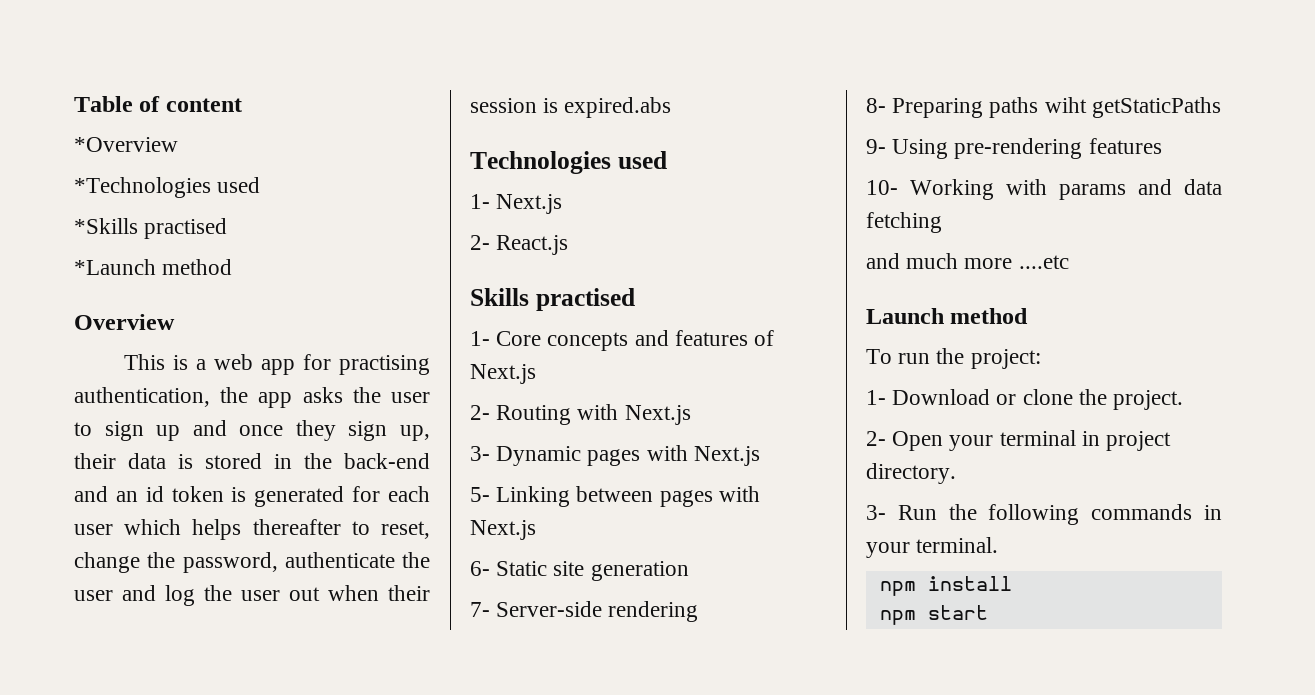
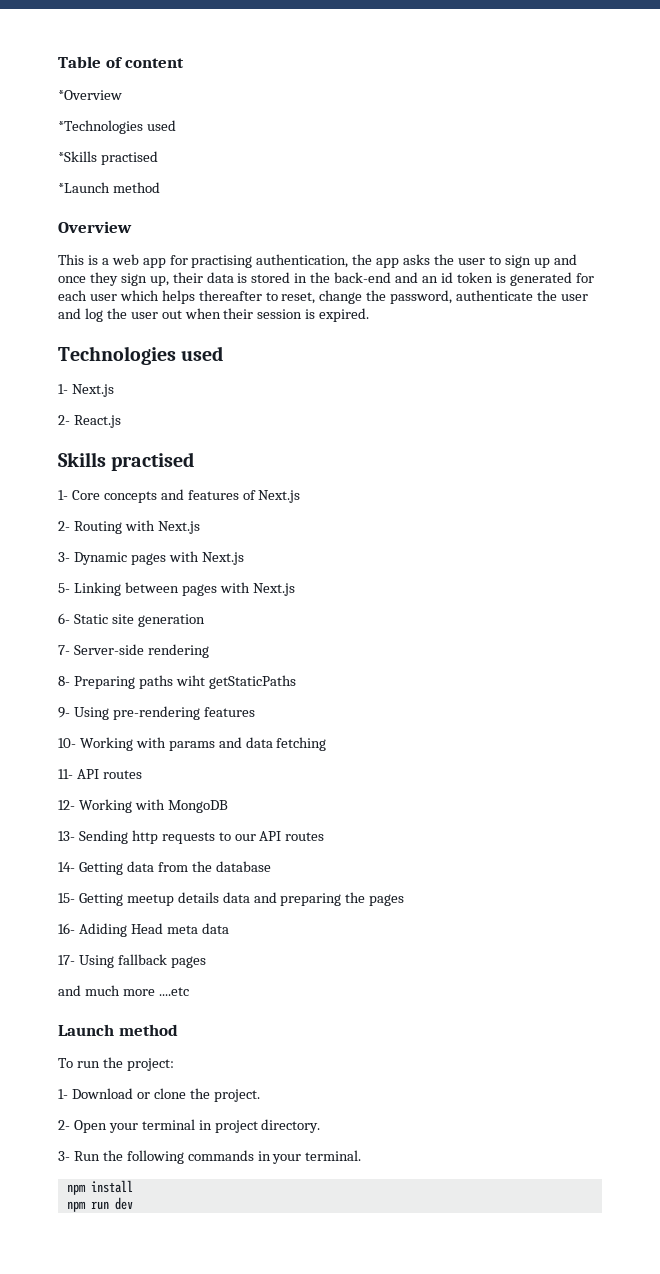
- This is a web app for practising authentication, the app asks the user to sign up and once they sign up, their data is stored in the back-end and an id token is generated for each user which helps thereafter to reset, change the password, authenticate the user and log the user out when their session is expired.abs
+ This is a web app for practising authentication, the app asks the user to sign up and once they sign up, their data is stored in the back-end and an id token is generated for each user which helps thereafter to reset, change the password, authenticate the user and log the user out when their session is expired.
+ 11- API routes
+ 12- Working with MongoDB
+ 13- Sending http requests to our API routes
+ 14- Getting data from the database
+ 15- Getting meetup details data and preparing the pages
+ 16- Adiding Head meta data
+ 17- Using fallback pages
- npm start
+ npm run dev

